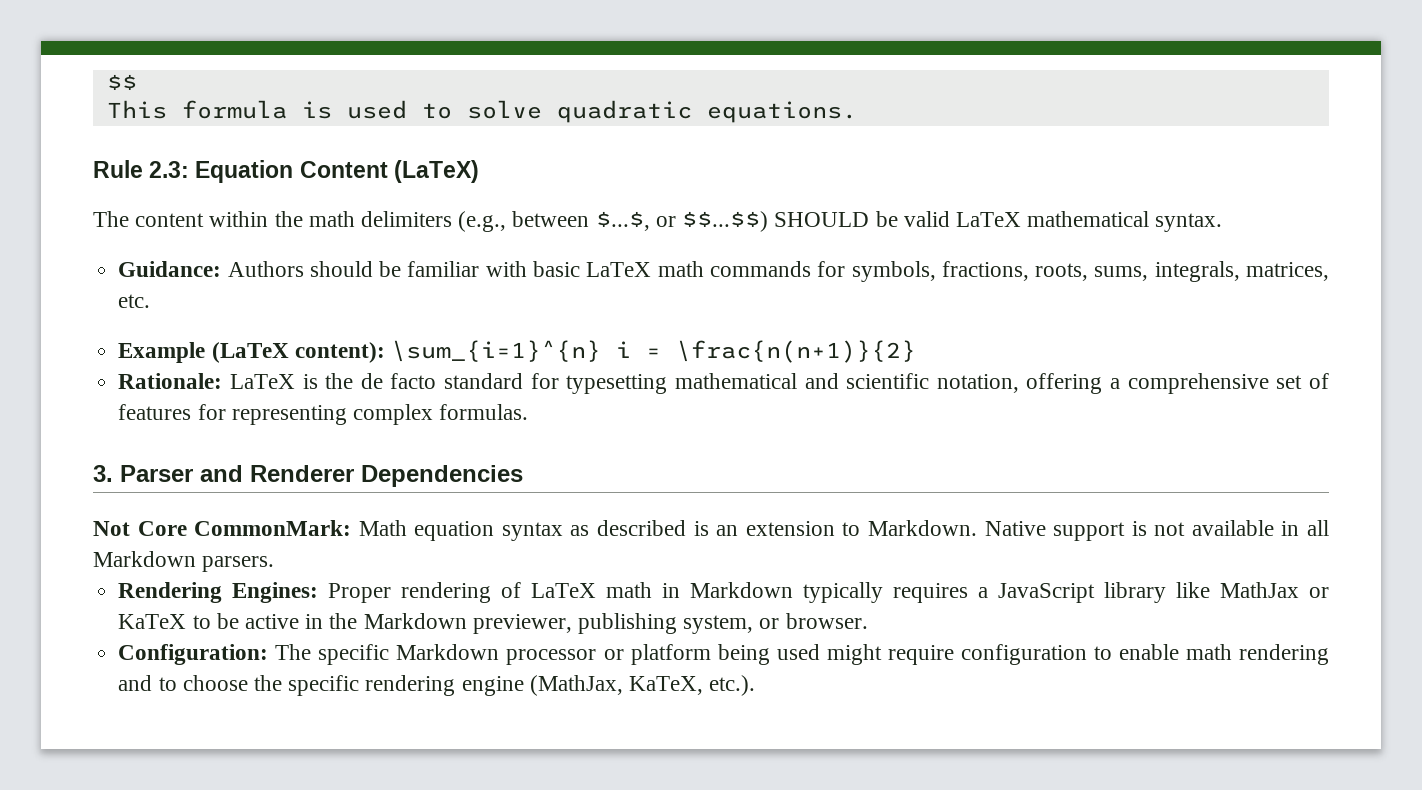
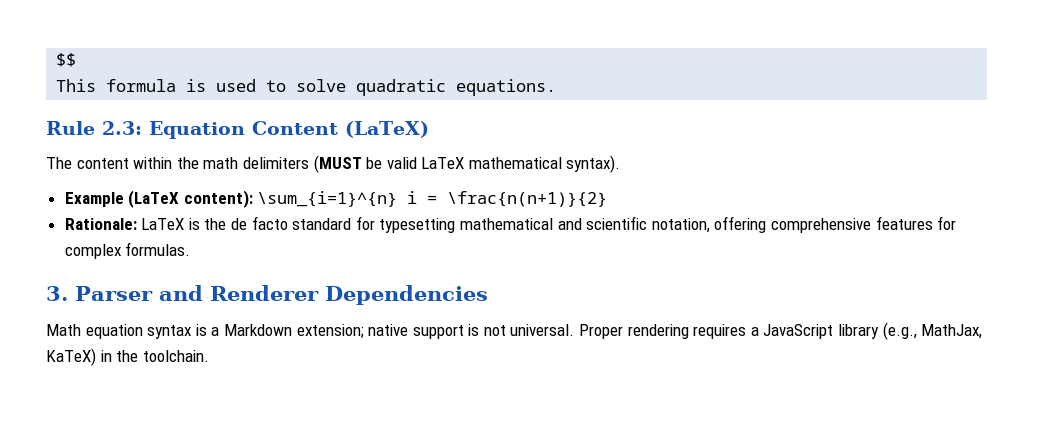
- The content within the math delimiters (e.g., between $...$, or $$...$$) SHOULD be valid LaTeX mathematical syntax.
- Guidance: Authors should be familiar with basic LaTeX math commands for symbols, fractions, roots, sums, integrals, matrices, etc.
+ The content within the math delimiters (MUST be valid LaTeX mathematical syntax).
- Rationale: LaTeX is the de facto standard for typesetting mathematical and scientific notation, offering a comprehensive set of features for representing complex formulas.
+ Rationale: LaTeX is the de facto standard for typesetting mathematical and scientific notation, offering comprehensive features for complex formulas.
- Not Core CommonMark: Math equation syntax as described is an extension to Markdown. Native support is not available in all Markdown parsers.
- Rendering Engines: Proper rendering of LaTeX math in Markdown typically requires a JavaScript library like MathJax or KaTeX to be active in the Markdown previewer, publishing system, or browser.
- Configuration: The specific Markdown processor or platform being used might require configuration to enable math rendering and to choose the specific rendering engine (MathJax, KaTeX, etc.).
+ Math equation syntax is a Markdown extension; native support is not universal. Proper rendering requires a JavaScript library (e.g., MathJax, KaTeX) in the toolchain.

